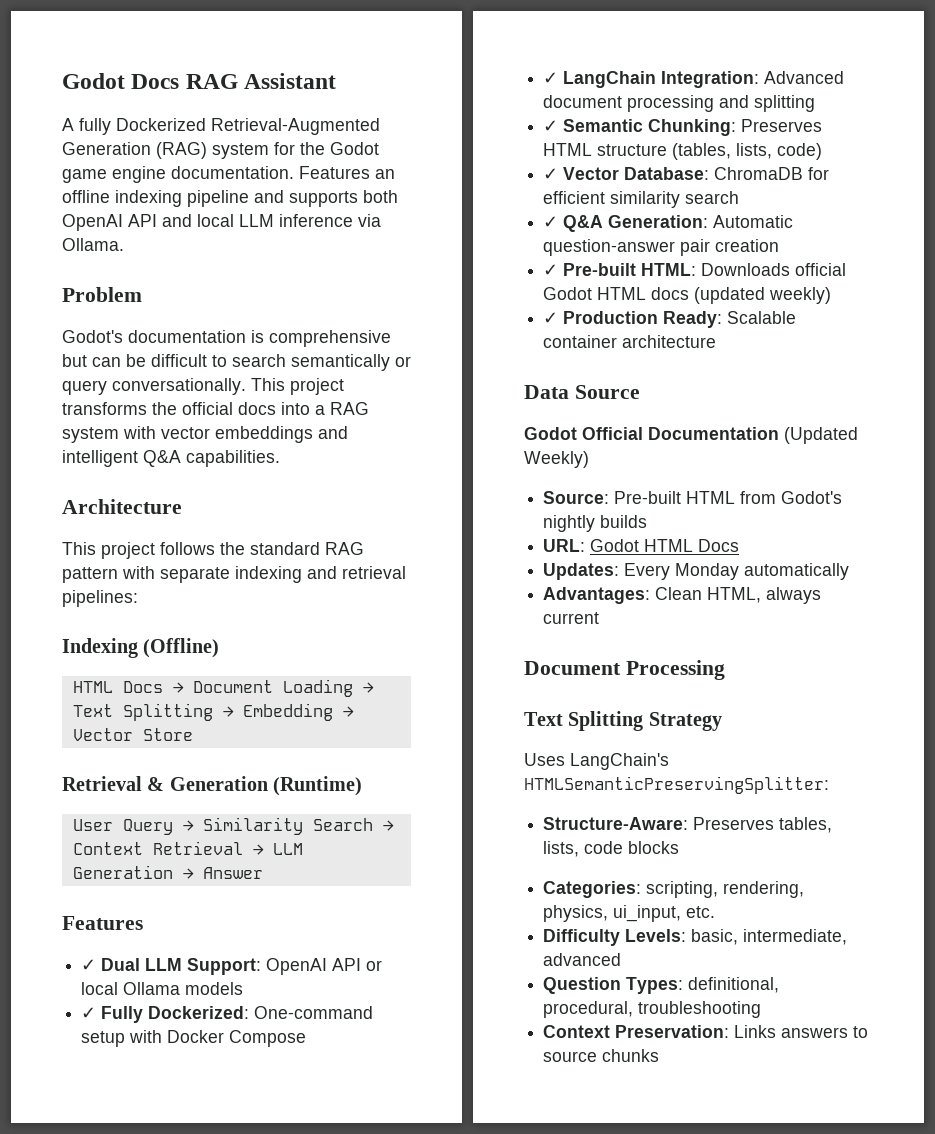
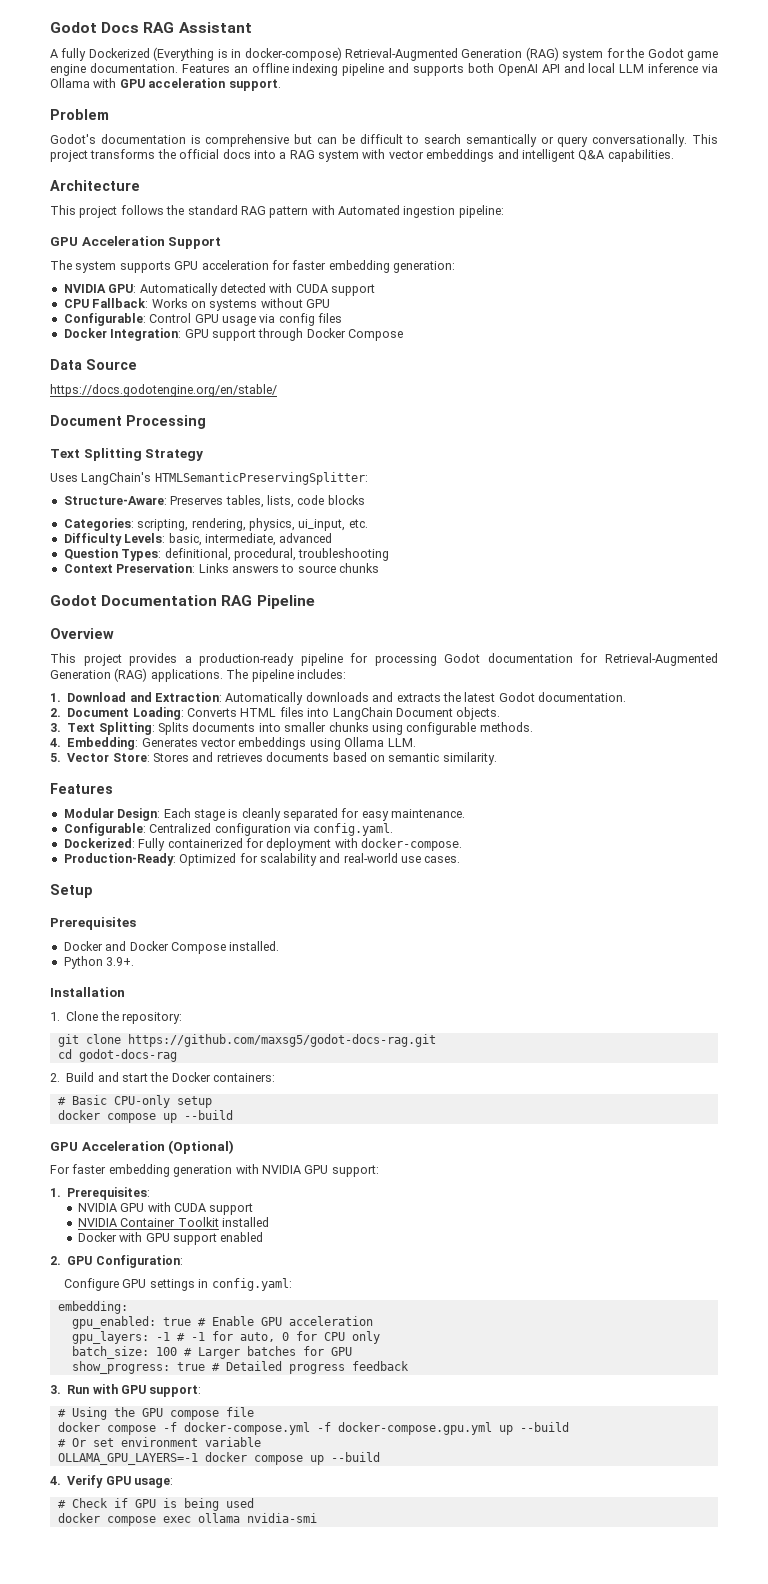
- A fully Dockerized Retrieval-Augmented Generation (RAG) system for the Godot game engine documentation.
+ A fully Dockerized (Everything is in docker-compose) Retrieval-Augmented Generation (RAG) system for the Godot game engine documentation.
- Features an offline indexing pipeline and supports both OpenAI API and local LLM inference via Ollama.
+ Features an offline indexing pipeline and supports both OpenAI API and local LLM inference via Ollama with GPU acceleration support.
- This project follows the standard RAG pattern with separate indexing and retrieval pipelines:
- Indexing (Offline)
- HTML Docs → Document Loading → Text Splitting → Embedding → Vector Store
- Retrieval & Generation (Runtime)
- User Query → Similarity Search → Context Retrieval → LLM Generation → Answer
- Features
- ✓ Dual LLM Support: OpenAI API or local Ollama models
- ✓ Fully Dockerized: One-command setup with Docker Compose
- ✓ LangChain Integration: Advanced document processing and splitting
- ✓ Semantic Chunking: Preserves HTML structure (tables, lists, code)
- ✓ Vector Database: ChromaDB for efficient similarity search
- ✓ Q&A Generation: Automatic question-answer pair creation
- ✓ Pre-built HTML: Downloads official Godot HTML docs (updated weekly)
- ✓ Production Ready: Scalable container architecture
+ This project follows the standard RAG pattern with Automated ingestion pipeline:
+ GPU Acceleration Support
+ The system supports GPU acceleration for faster embedding generation:
+ NVIDIA GPU: Automatically detected with CUDA support
+ CPU Fallback: Works on systems without GPU
+ Configurable: Control GPU usage via config files
+ Docker Integration: GPU support through Docker Compose
  Data Source
- Godot Official Documentation (Updated Weekly)
- Source: Pre-built HTML from Godot's nightly builds
- URL: Godot HTML Docs
- Updates: Every Monday automatically
- Advantages: Clean HTML, always current
+ https://docs.godotengine.org/en/stable/
+ Godot Documentation RAG Pipeline
+ Overview
+ This project provides a production-ready pipeline for processing Godot documentation for Retrieval-Augmented Generation (RAG) applications. The pipeline includes:
+ 1. Download and Extraction: Automatically downloads and extracts the latest Godot documentation.
+ 2. Document Loading: Converts HTML files into LangChain Document objects.
+ 3. Text Splitting: Splits documents into smaller chunks using configurable methods.
+ 4. Embedding: Generates vector embeddings using Ollama LLM.
+ 5. Vector Store: Stores and retrieves documents based on semantic similarity.
+ Features
+ Modular Design: Each stage is cleanly separated for easy maintenance.
+ Configurable: Centralized configuration via config.yaml.
+ Dockerized: Fully containerized for deployment with docker-compose.
+ Production-Ready: Optimized for scalability and real-world use cases.
+ Setup
+ Prerequisites
+ Docker and Docker Compose installed.
+ Python 3.9+.
+ Installation
+ 1. Clone the repository:
+ git clone https://github.com/maxsg5/godot-docs-rag.git
+ cd godot-docs-rag
+ 2. Build and start the Docker containers:
+ # Basic CPU-only setup
+ docker compose up --build
+ GPU Acceleration (Optional)
+ For faster embedding generation with NVIDIA GPU support:
+ 1. Prerequisites:
+ NVIDIA GPU with CUDA support
+ NVIDIA Container Toolkit installed
+ Docker with GPU support enabled
+ 2. GPU Configuration:
+ Configure GPU settings in config.yaml:
+ embedding:
+ gpu_enabled: true # Enable GPU acceleration
+ gpu_layers: -1 # -1 for auto, 0 for CPU only
+ batch_size: 100 # Larger batches for GPU
+ show_progress: true # Detailed progress feedback
+ 3. Run with GPU support:
+ # Using the GPU compose file
+ docker compose -f docker-compose.yml -f docker-compose.gpu.yml up --build
+ # Or set environment variable
+ OLLAMA_GPU_LAYERS=-1 docker compose up --build
+ 4. Verify GPU usage:
+ # Check if GPU is being used
+ docker compose exec ollama nvidia-smi

